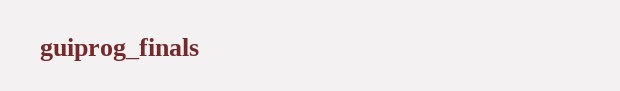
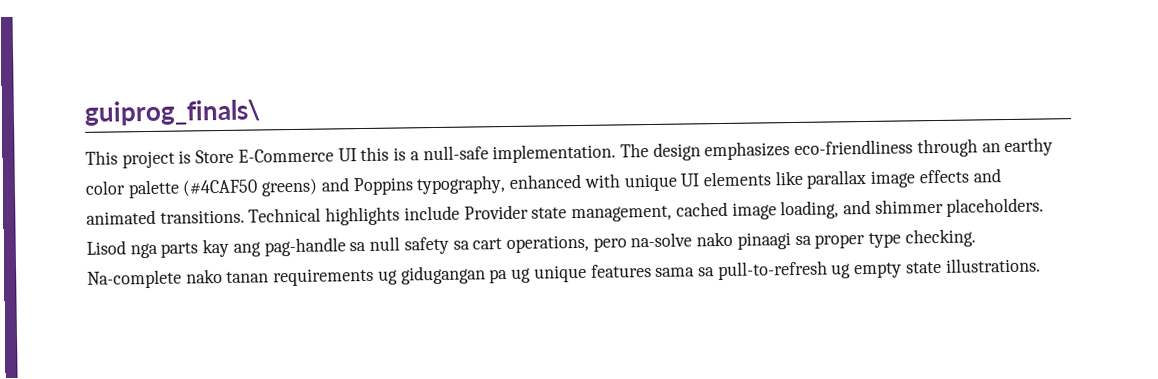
- guiprog_finals
+ guiprog_finals\
+ This project is Store E-Commerce UI this is a null-safe implementation. The design emphasizes eco-friendliness through an earthy color palette (#4CAF50 greens) and Poppins typography, enhanced with unique UI elements like parallax image effects and animated transitions. Technical highlights include Provider state management, cached image loading, and shimmer placeholders. Lisod nga parts kay ang pag-handle sa null safety sa cart operations, pero na-solve nako pinaagi sa proper type checking. Na-complete nako tanan requirements ug gidugangan pa ug unique features sama sa pull-to-refresh ug empty state illustrations.

